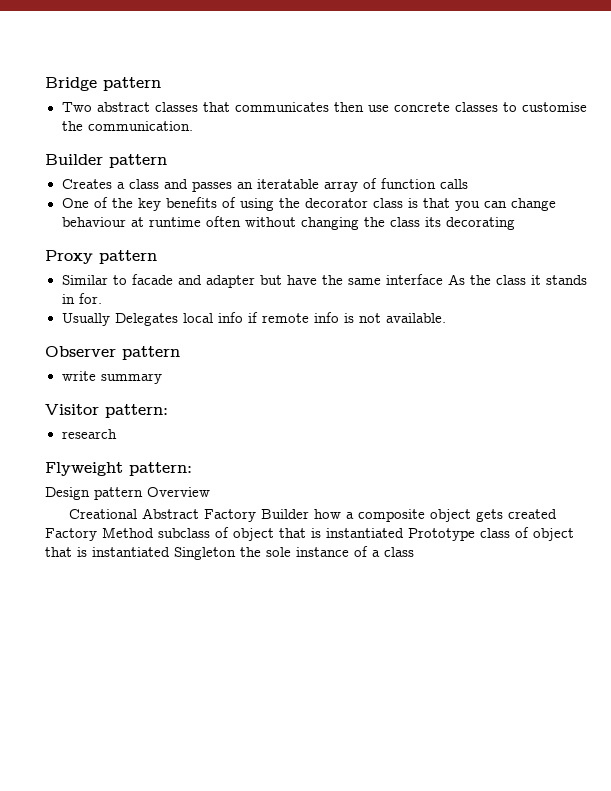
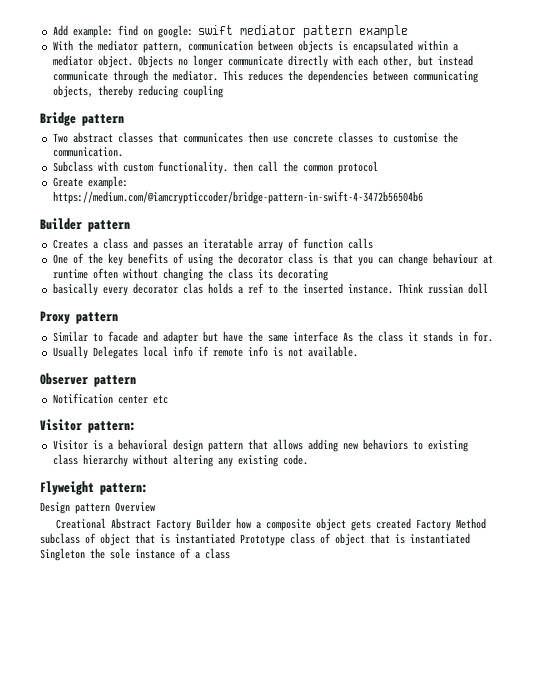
+ Add example: find on google: swift mediator pattern example
+ With the mediator pattern, communication between objects is encapsulated within a mediator object. Objects no longer communicate directly with each other, but instead communicate through the mediator. This reduces the dependencies between communicating objects, thereby reducing coupling
+ Subclass with custom functionality. then call the common protocol
+ Greate example: https://medium.com/@iamcrypticcoder/bridge-pattern-in-swift-4-3472b56504b6
+ basically every decorator clas holds a ref to the inserted instance. Think russian doll
- write summary
+ Notification center etc
- research
+ Visitor is a behavioral design pattern that allows adding new behaviors to existing class hierarchy without altering any existing code.

